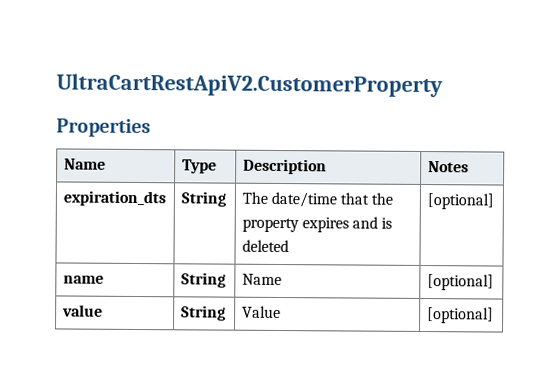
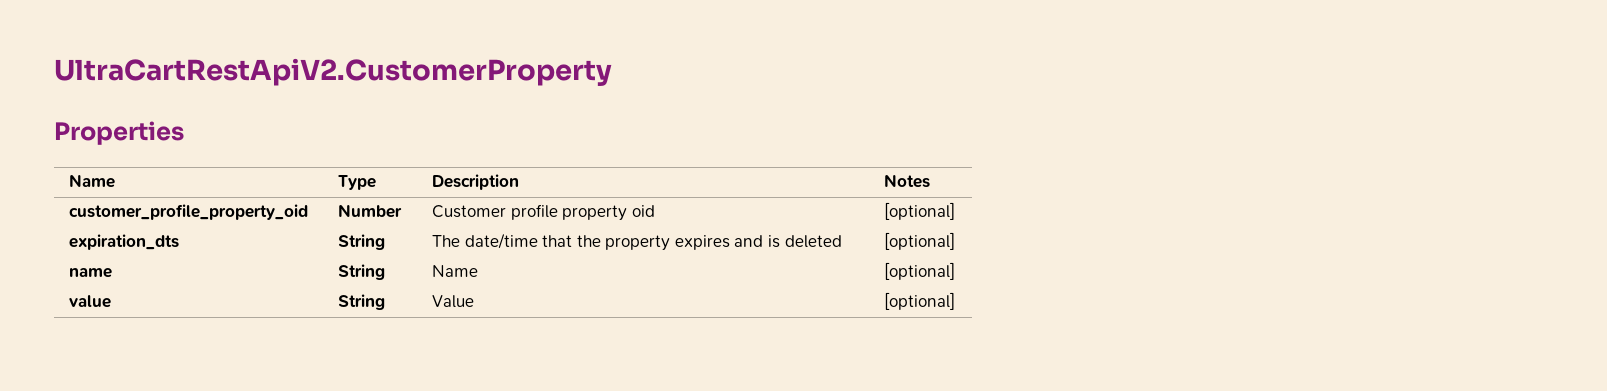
+ customer_profile_property_oid | Number | Customer profile property oid | [optional]

